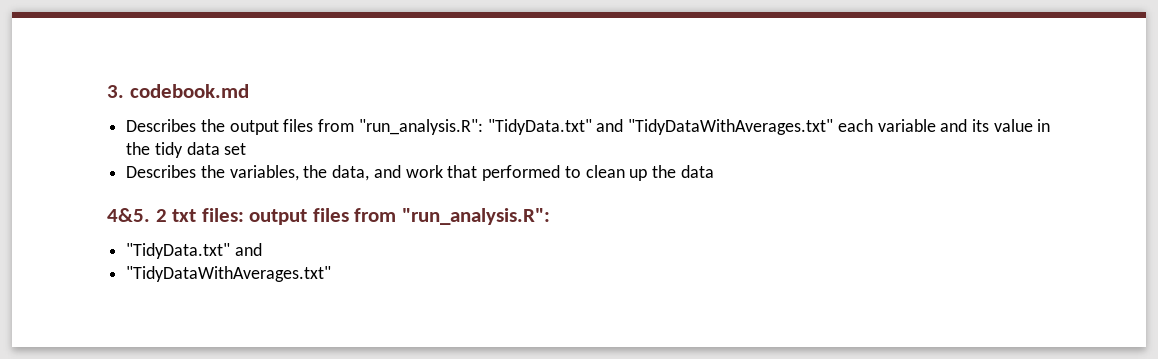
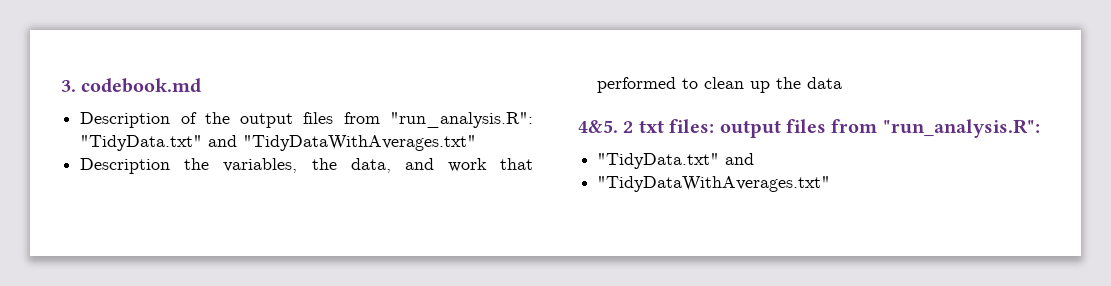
- Describes the output files from "run_analysis.R": "TidyData.txt" and "TidyDataWithAverages.txt" each variable and its value in the tidy data set
- Describes the variables, the data, and work that performed to clean up the data
+ Description of the output files from "run_analysis.R": "TidyData.txt" and "TidyDataWithAverages.txt"
+ Description the variables, the data, and work that performed to clean up the data

